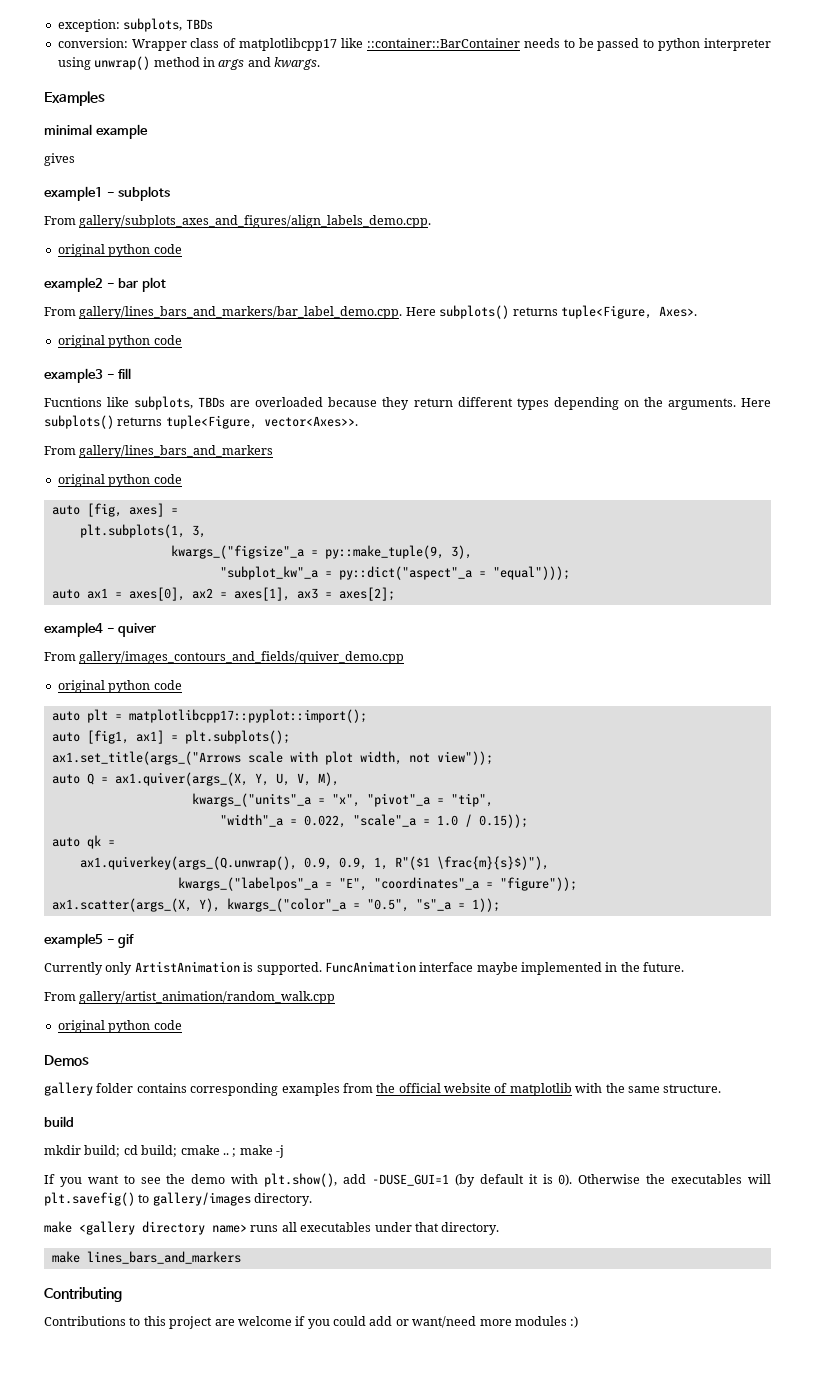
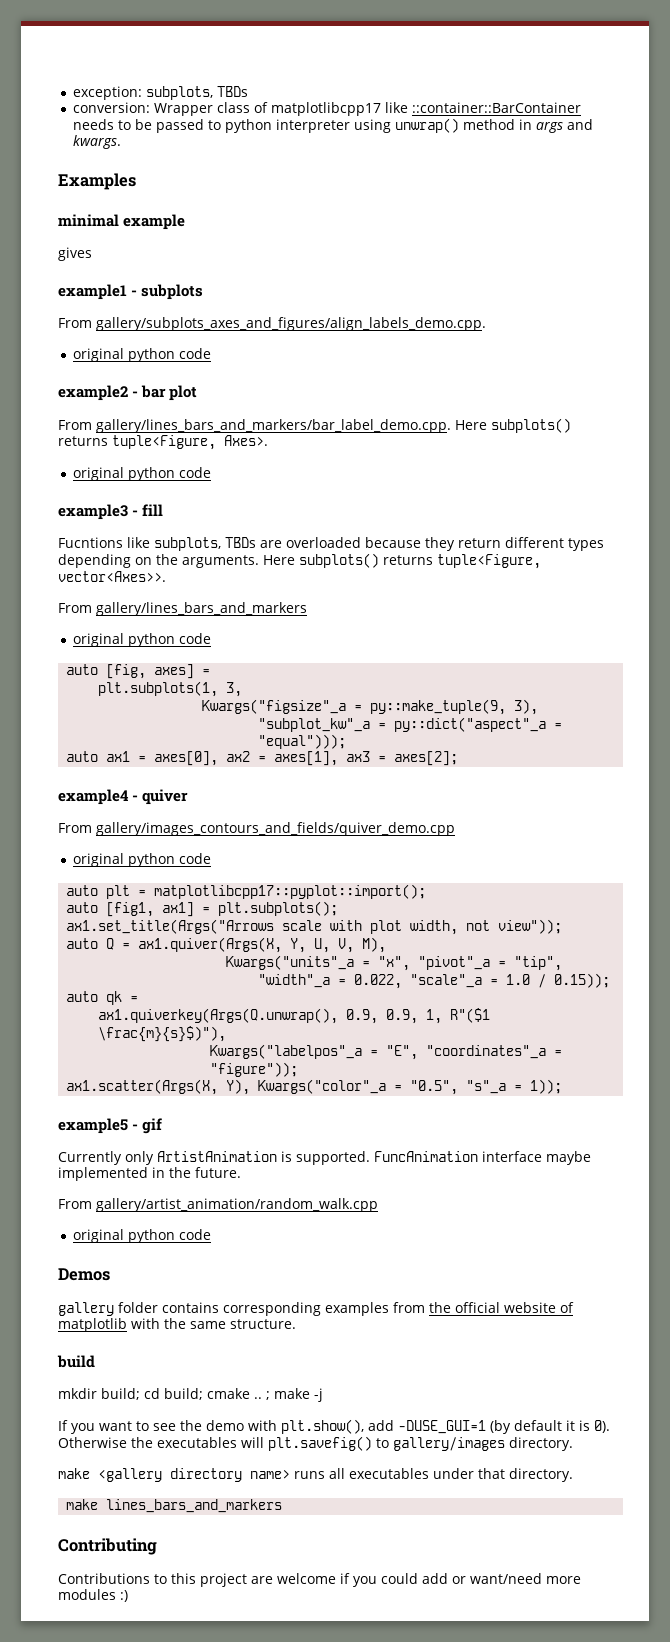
- kwargs_("figsize"_a = py::make_tuple(9, 3),
+ Kwargs("figsize"_a = py::make_tuple(9, 3),
- ax1.set_title(args_("Arrows scale with plot width, not view"));
+ ax1.set_title(Args("Arrows scale with plot width, not view"));
- auto Q = ax1.quiver(args_(X, Y, U, V, M),
+ auto Q = ax1.quiver(Args(X, Y, U, V, M),
- kwargs_("units"_a = "x", "pivot"_a = "tip",
+ Kwargs("units"_a = "x", "pivot"_a = "tip",
- ax1.quiverkey(args_(Q.unwrap(), 0.9, 0.9, 1, R"($1 \frac{m}{s}$)"),
+ ax1.quiverkey(Args(Q.unwrap(), 0.9, 0.9, 1, R"($1 \frac{m}{s}$)"),
- kwargs_("labelpos"_a = "E", "coordinates"_a = "figure"));
+ Kwargs("labelpos"_a = "E", "coordinates"_a = "figure"));
- ax1.scatter(args_(X, Y), kwargs_("color"_a = "0.5", "s"_a = 1));
+ ax1.scatter(Args(X, Y), Kwargs("color"_a = "0.5", "s"_a = 1));

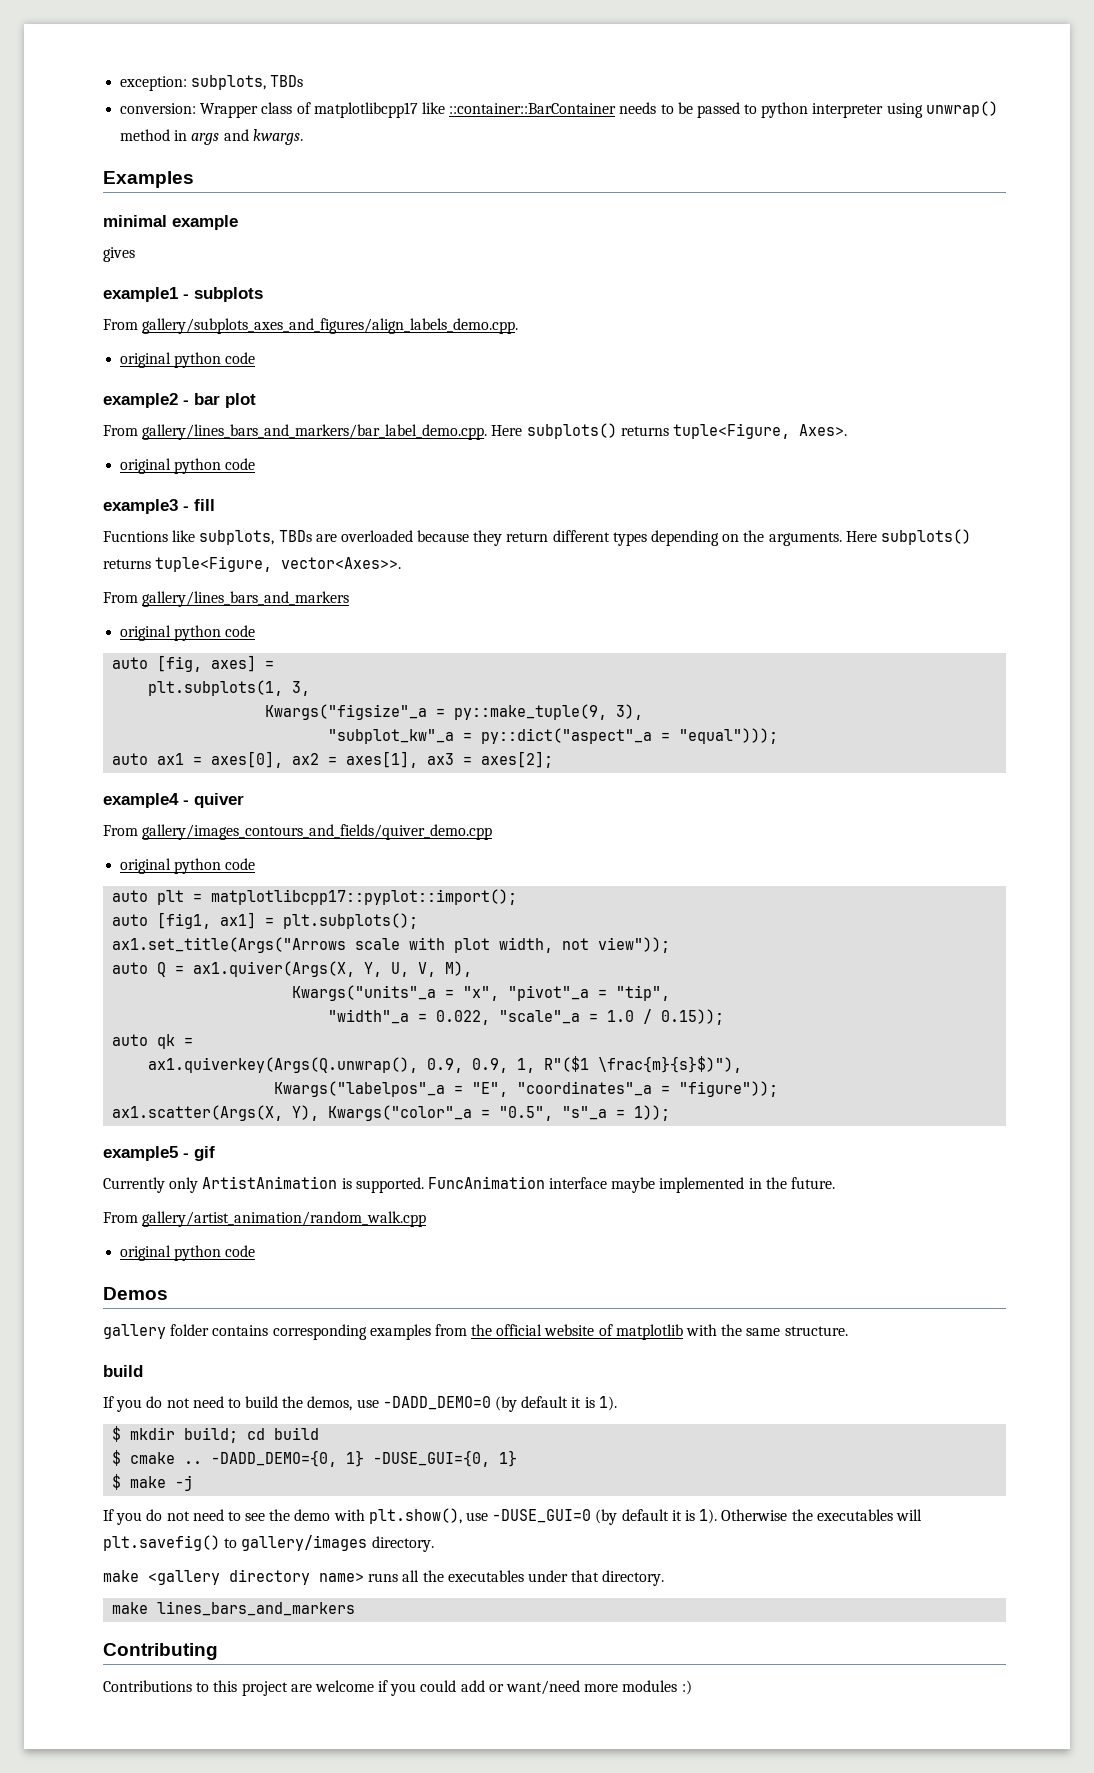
- mkdir build; cd build; cmake .. ; make -j
+ If you do not need to build the demos, use -DADD_DEMO=0 (by default it is 1).
+ $ mkdir build; cd build
+ $ cmake .. -DADD_DEMO={0, 1} -DUSE_GUI={0, 1}
+ $ make -j
- If you want to see the demo with plt.show(), add -DUSE_GUI=1 (by default it is 0).
+ If you do not need to see the demo with plt.show(), use -DUSE_GUI=0 (by default it is 1).
- make <gallery directory name> runs all executables under that directory.
+ make <gallery directory name> runs all the executables under that directory.

